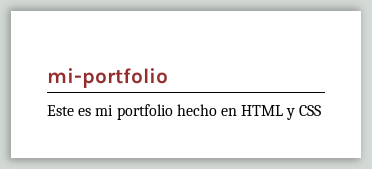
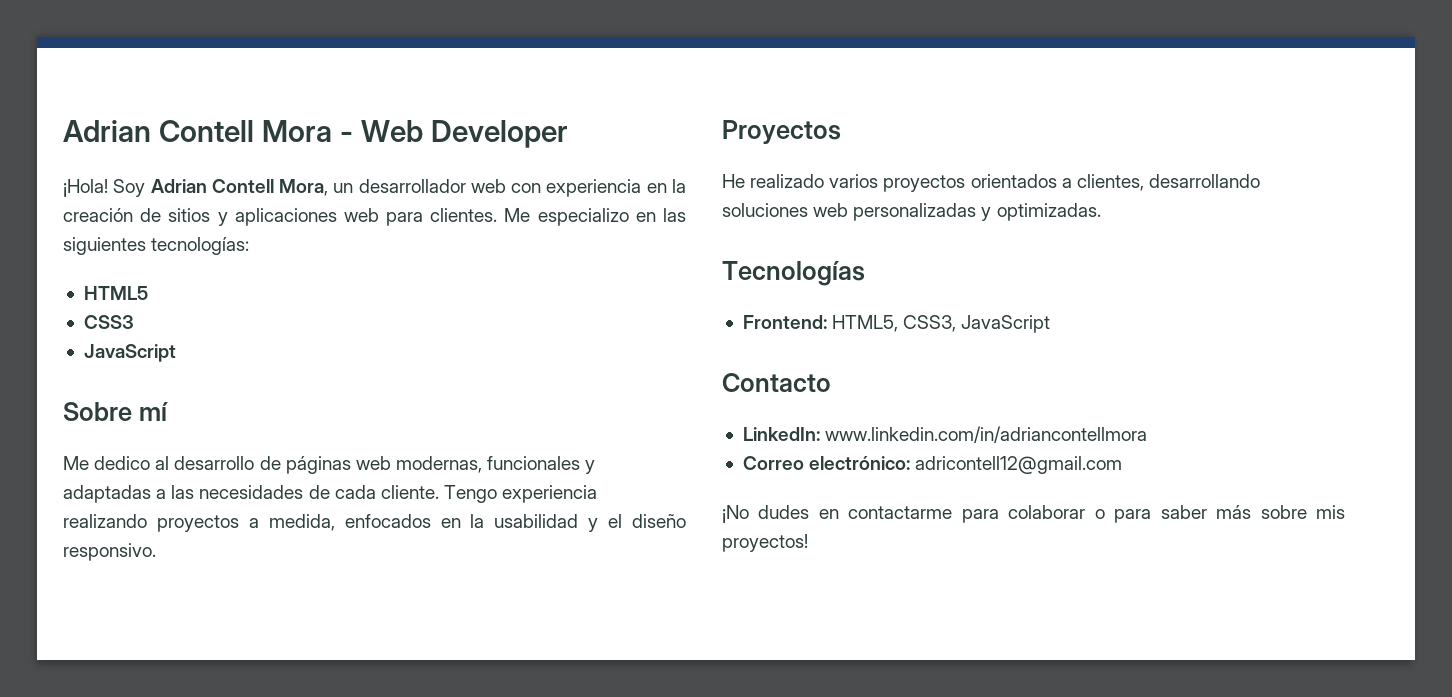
- mi-portfolio
- Este es mi portfolio hecho en HTML y CSS
+ Adrian Contell Mora - Web Developer
+ ¡Hola! Soy Adrian Contell Mora, un desarrollador web con experiencia en la creación de sitios y aplicaciones web para clientes. Me especializo en las siguientes tecnologías:
+ HTML5
+ CSS3
+ JavaScript
+ Sobre mí
+ Me dedico al desarrollo de páginas web modernas, funcionales y adaptadas a las necesidades de cada cliente. Tengo experiencia realizando proyectos a medida, enfocados en la usabilidad y el diseño responsivo.
+ Proyectos
+ He realizado varios proyectos orientados a clientes, desarrollando soluciones web personalizadas y optimizadas.
+ Tecnologías
+ Frontend: HTML5, CSS3, JavaScript
+ Contacto
+ LinkedIn: www.linkedin.com/in/adriancontellmora
+ Correo electrónico: adricontell12@gmail.com
+ ¡No dudes en contactarme para colaborar o para saber más sobre mis proyectos!

